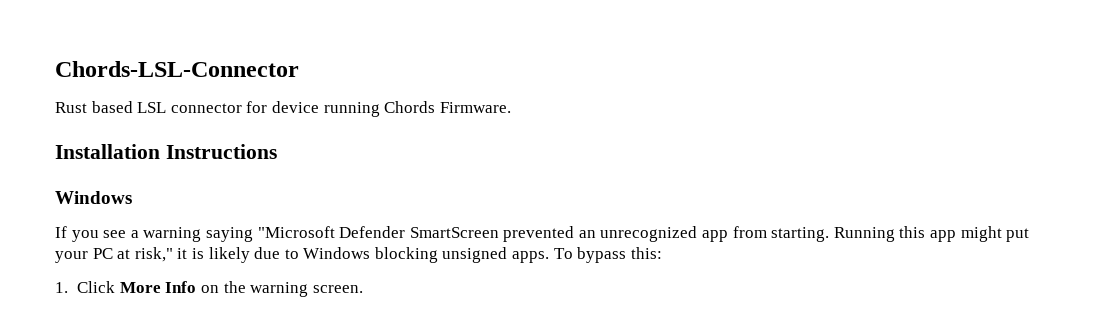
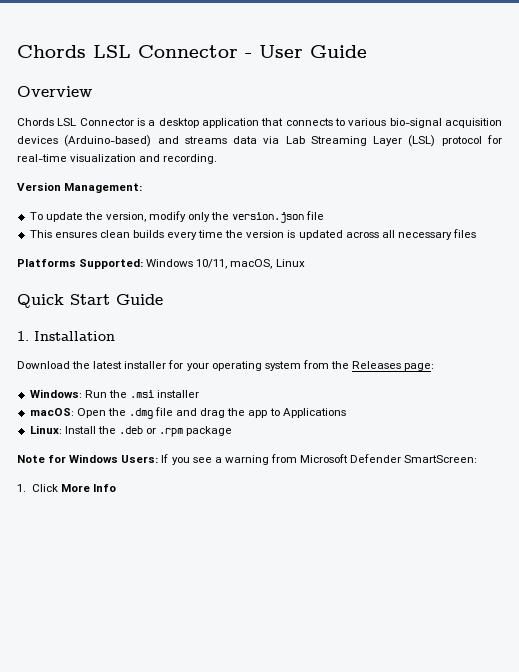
- Chords-LSL-Connector
- Rust based LSL connector for device running Chords Firmware.
- Installation Instructions
- Windows
- If you see a warning saying "Microsoft Defender SmartScreen prevented an unrecognized app from starting. Running this app might put your PC at risk," it is likely due to Windows blocking unsigned apps. To bypass this:
+ Chords LSL Connector - User Guide
+ Overview
+ Chords LSL Connector is a desktop application that connects to various bio-signal acquisition devices (Arduino-based) and streams data via Lab Streaming Layer (LSL) protocol for real-time visualization and recording.
+ Version Management:
+ To update the version, modify only the version.json file
+ This ensures clean builds every time the version is updated across all necessary files
+ Platforms Supported: Windows 10/11, macOS, Linux
+ Quick Start Guide
+ 1. Installation
+ Download the latest installer for your operating system from the Releases page:
+ Windows: Run the .msi installer
+ macOS: Open the .dmg file and drag the app to Applications
+ Linux: Install the .deb or .rpm package
+ Note for Windows Users: If you see a warning from Microsoft Defender SmartScreen:
- 1. Click More Info on the warning screen.
+ 1. Click More Info

